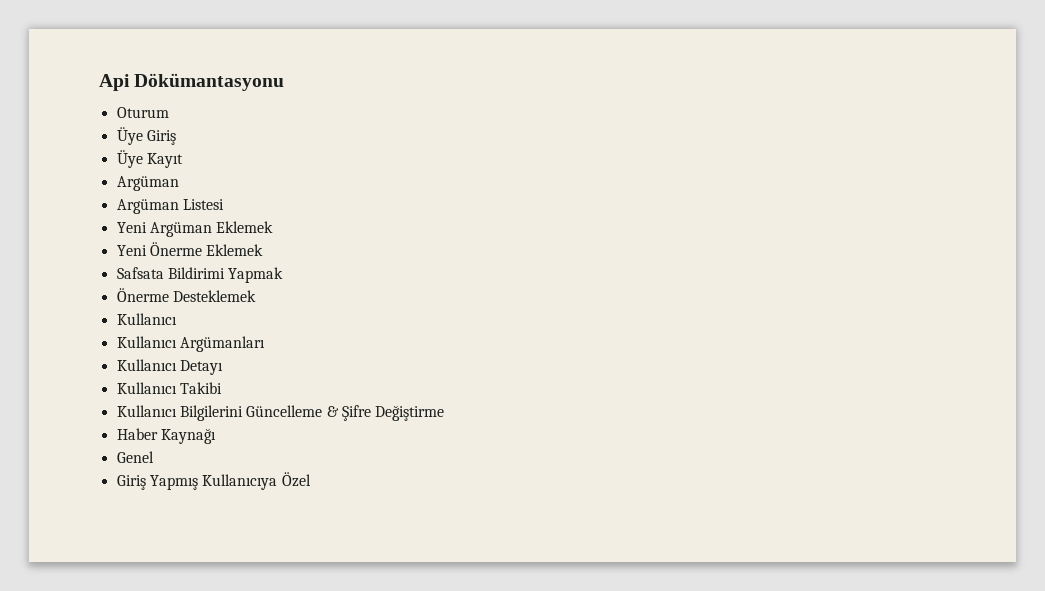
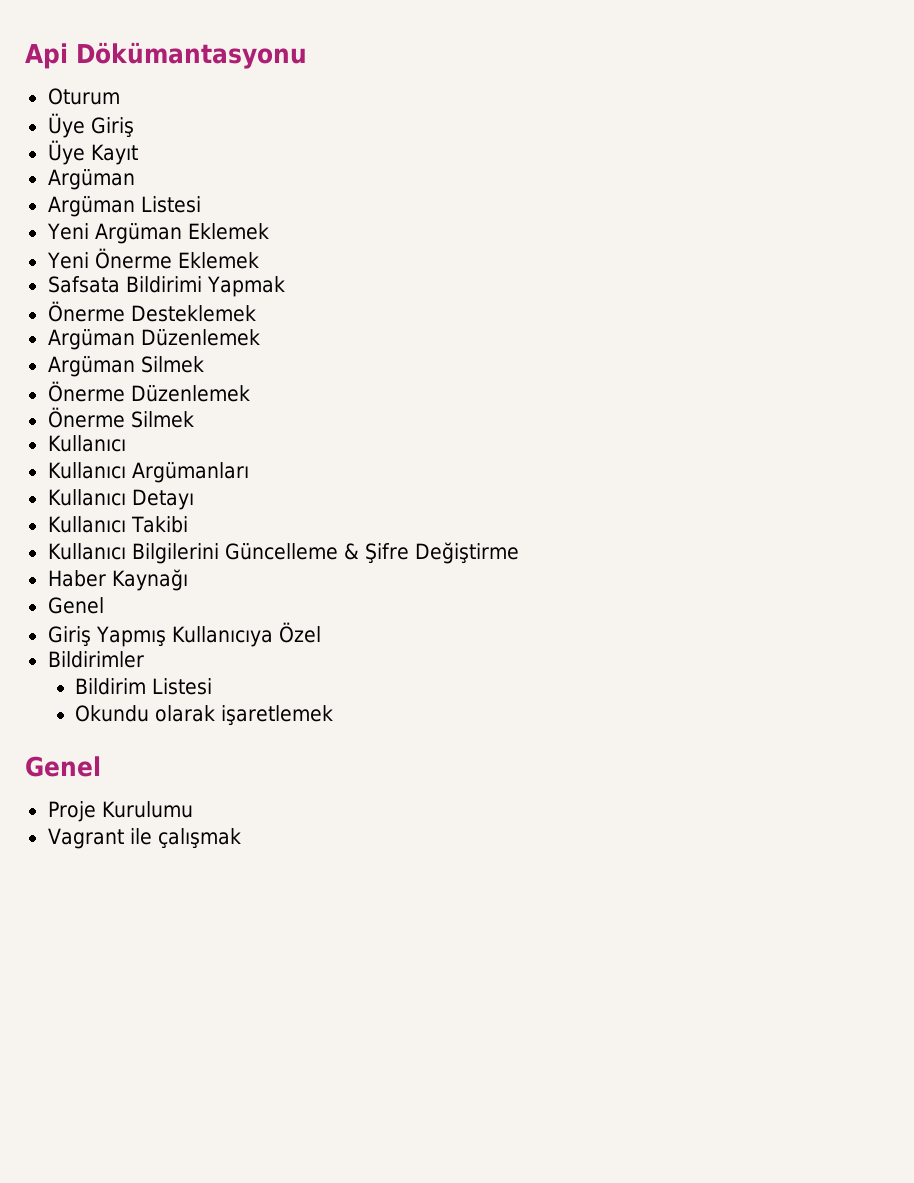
+ Argüman Düzenlemek
+ Argüman Silmek
+ Önerme Düzenlemek
+ Önerme Silmek
+ Bildirimler
+ Bildirim Listesi
+ Okundu olarak işaretlemek
+ Genel
+ Proje Kurulumu
+ Vagrant ile çalışmak

